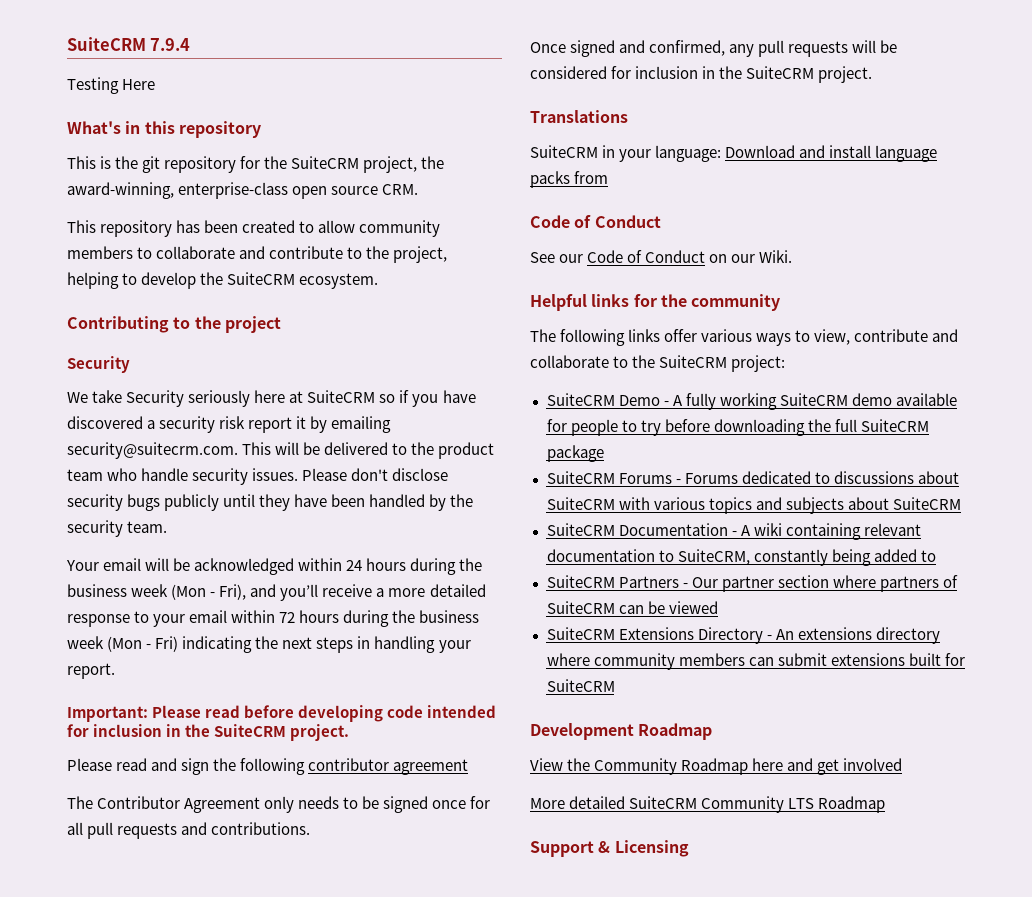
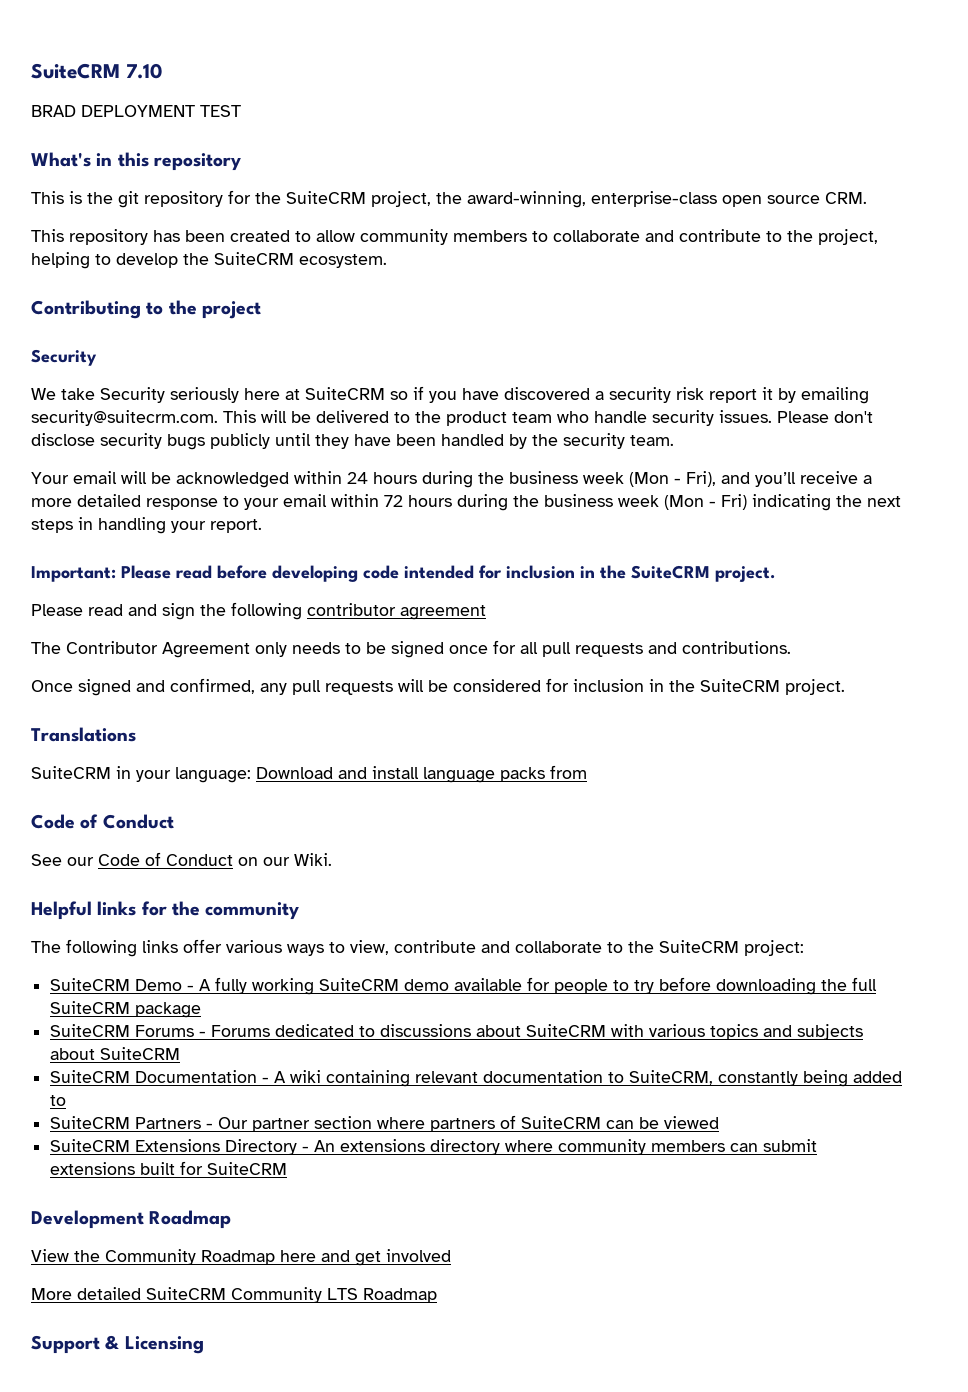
- SuiteCRM 7.9.4
- Testing Here
+ SuiteCRM 7.10
+ BRAD DEPLOYMENT TEST

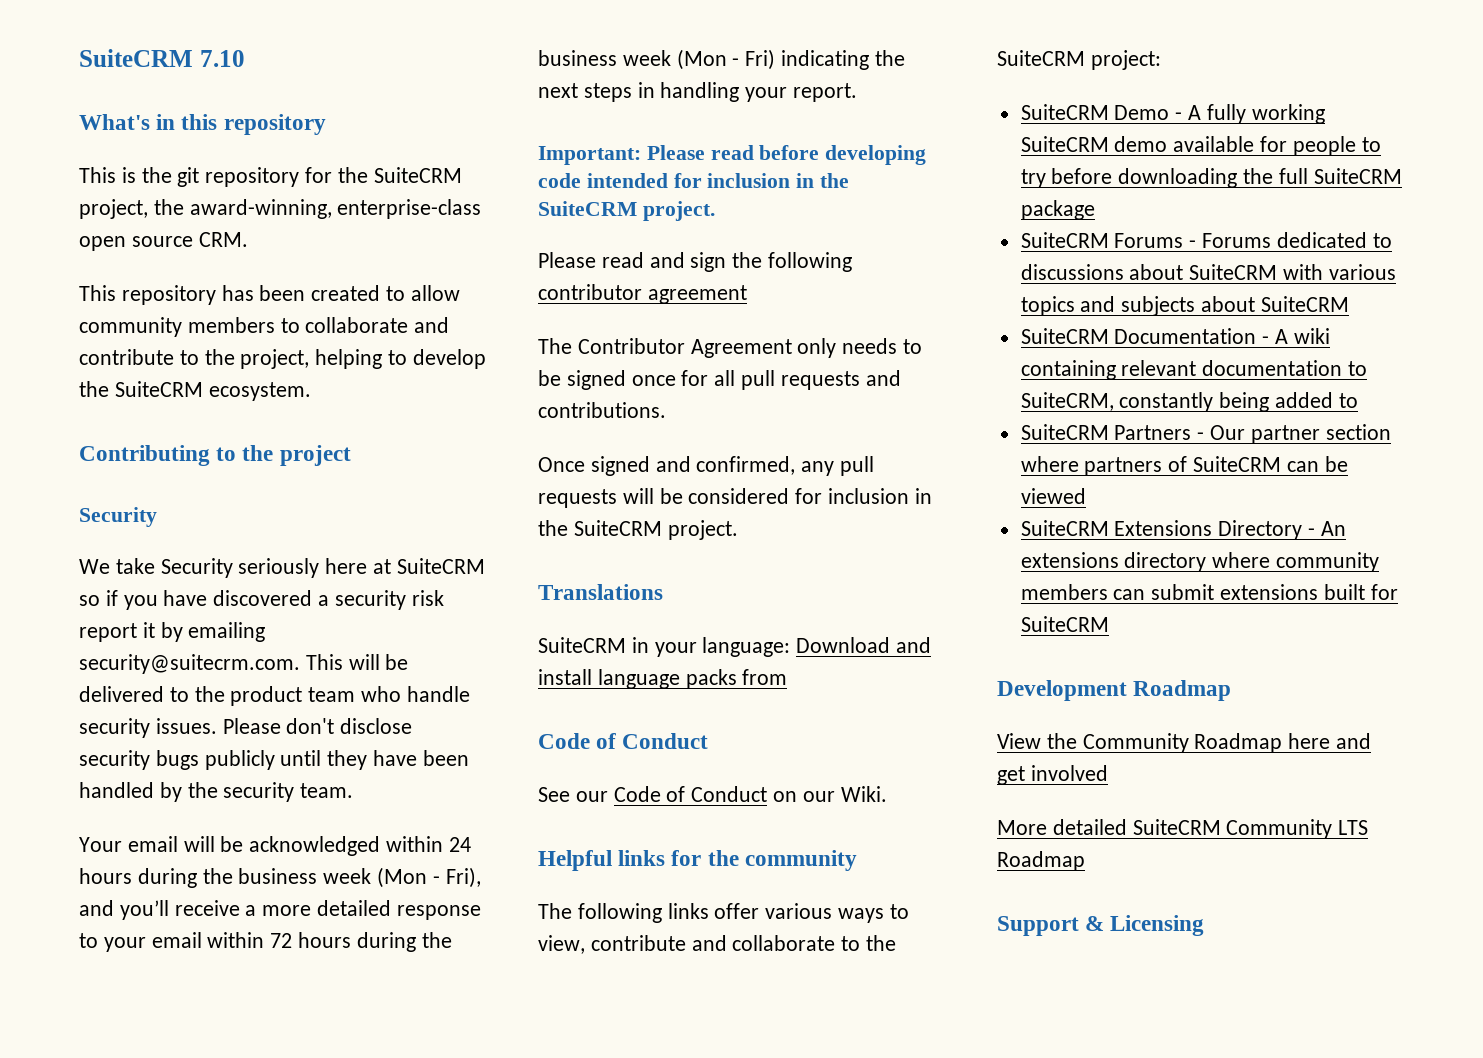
- BRAD DEPLOYMENT TEST

